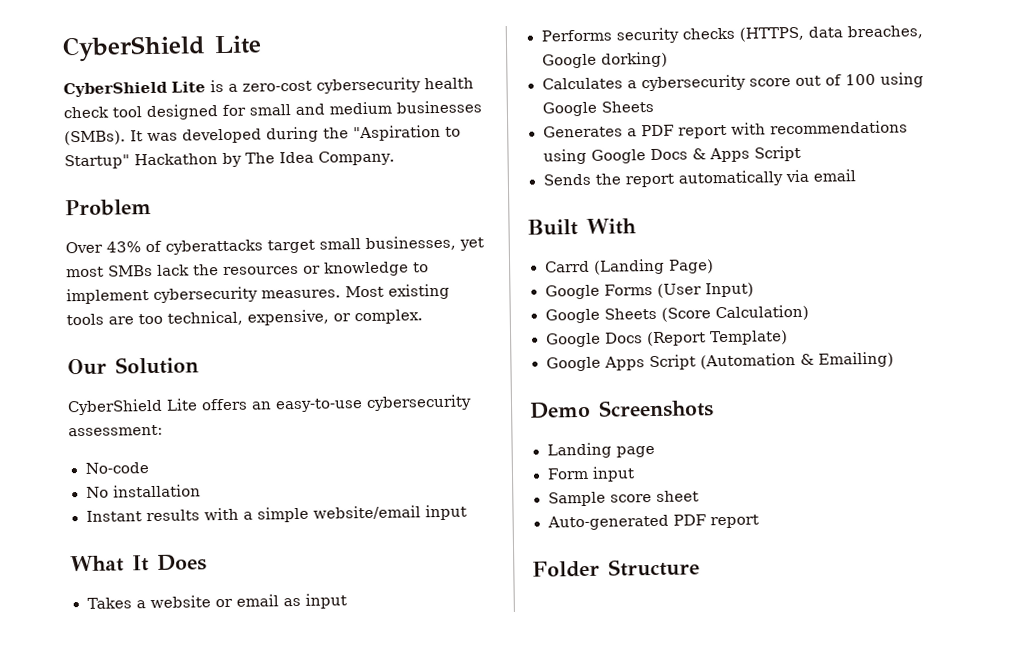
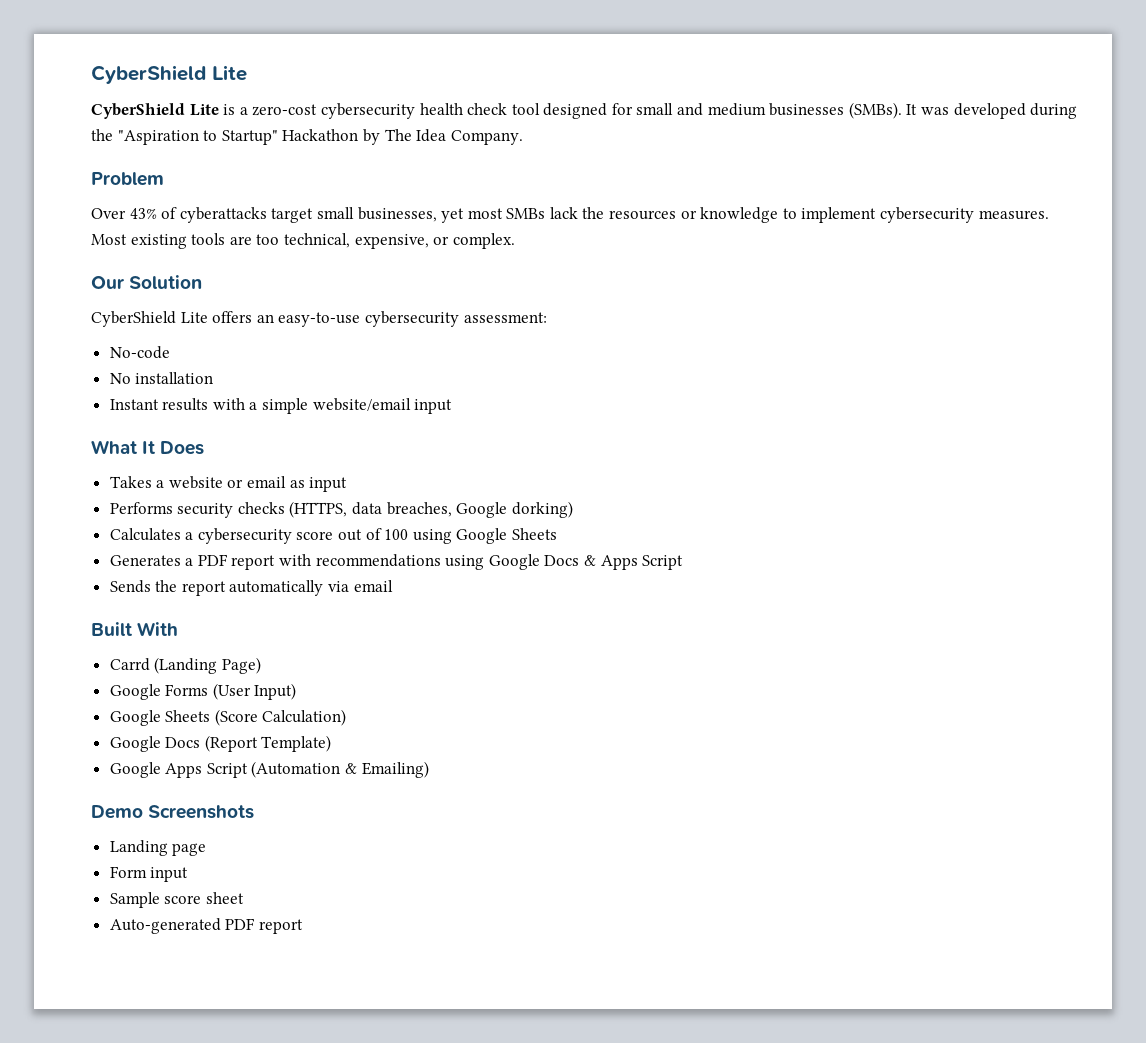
- Folder Structure

